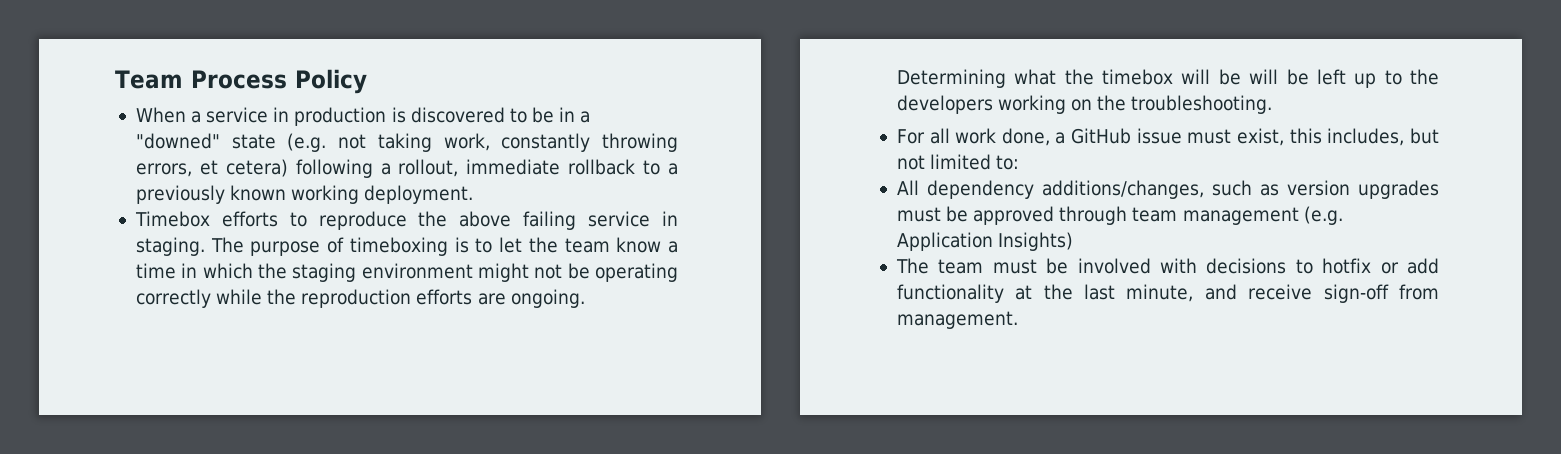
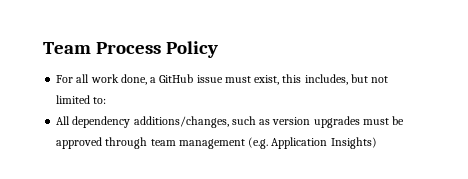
- When a service in production is discovered to be in a "downed" state (e.g. not taking work, constantly throwing errors, et cetera) following a rollout, immediate rollback to a previously known working deployment.
- Timebox efforts to reproduce the above failing service in staging. The purpose of timeboxing is to let the team know a time in which the staging environment might not be operating correctly while the reproduction efforts are ongoing. Determining what the timebox will be will be left up to the developers working on the troubleshooting.
- The team must be involved with decisions to hotfix or add functionality at the last minute, and receive sign-off from management.

